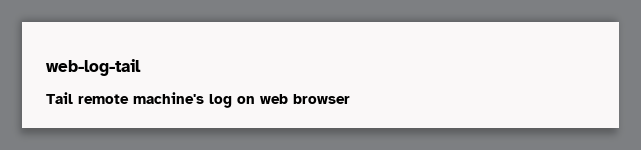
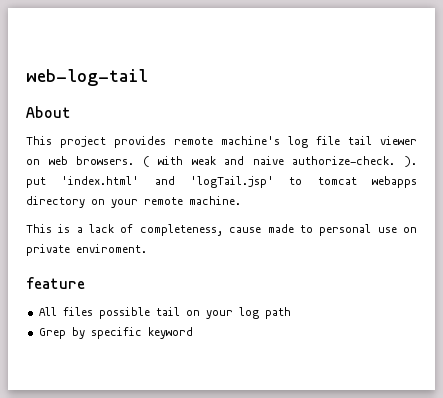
- Tail remote machine's log on web browser
+ About
+ This project provides remote machine's log file tail viewer on web browsers. ( with weak and naive authorize-check. ). put 'index.html' and 'logTail.jsp' to tomcat webapps directory on your remote machine.
+ This is a lack of completeness, cause made to personal use on private enviroment.
+ feature
+ All files possible tail on your log path
+ Grep by specific keyword

